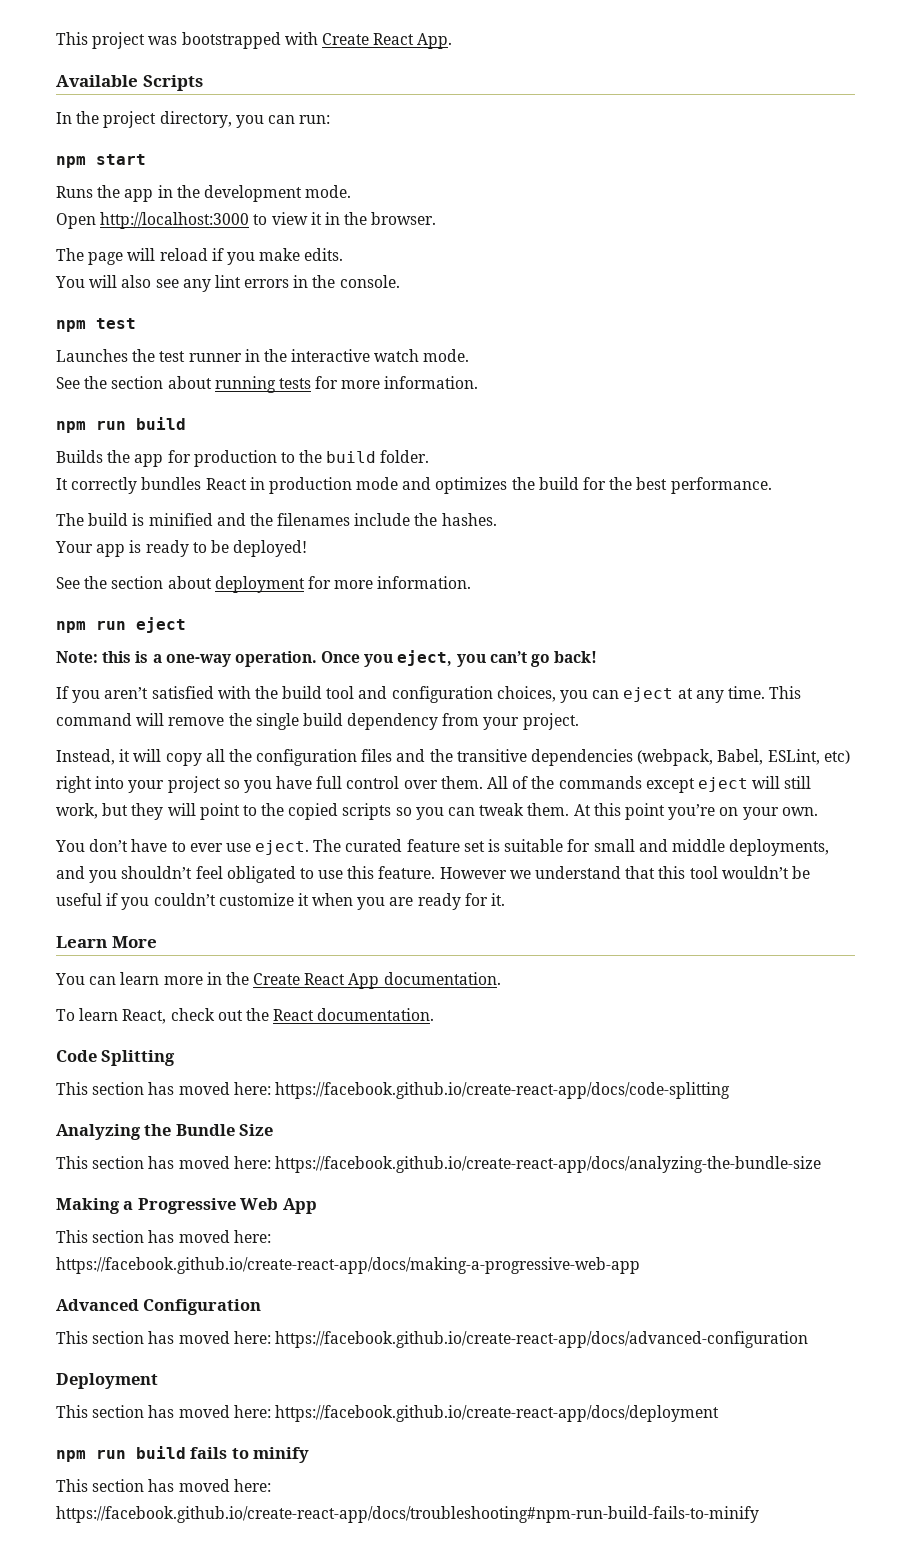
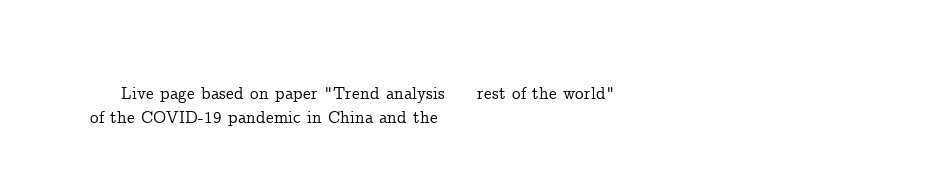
- This project was bootstrapped with Create React App.
- Available Scripts
- In the project directory, you can run:
- npm start
- Runs the app in the development mode.
- Open http://localhost:3000 to view it in the browser.
- The page will reload if you make edits.
- You will also see any lint errors in the console.
- npm test
- Launches the test runner in the interactive watch mode.
- See the section about running tests for more information.
- npm run build
- Builds the app for production to the build folder.
- It correctly bundles React in production mode and optimizes the build for the best performance.
- The build is minified and the filenames include the hashes.
- Your app is ready to be deployed!
- See the section about deployment for more information.
- npm run eject
- Note: this is a one-way operation. Once you eject, you can’t go back!
- If you aren’t satisfied with the build tool and configuration choices, you can eject at any time. This command will remove the single build dependency from your project.
- Instead, it will copy all the configuration files and the transitive dependencies (webpack, Babel, ESLint, etc) right into your project so you have full control over them. All of the commands except eject will still work, but they will point to the copied scripts so you can tweak them. At this point you’re on your own.
- You don’t have to ever use eject. The curated feature set is suitable for small and middle deployments, and you shouldn’t feel obligated to use this feature. However we understand that this tool wouldn’t be useful if you couldn’t customize it when you are ready for it.
- Learn More
- You can learn more in the Create React App documentation.
- To learn React, check out the React documentation.
- Code Splitting
- This section has moved here: https://facebook.github.io/create-react-app/docs/code-splitting
- Analyzing the Bundle Size
- This section has moved here: https://facebook.github.io/create-react-app/docs/analyzing-the-bundle-size
- Making a Progressive Web App
- This section has moved here: https://facebook.github.io/create-react-app/docs/making-a-progressive-web-app
- Advanced Configuration
- This section has moved here: https://facebook.github.io/create-react-app/docs/advanced-configuration
- Deployment
- This section has moved here: https://facebook.github.io/create-react-app/docs/deployment
- npm run build fails to minify
- This section has moved here: https://facebook.github.io/create-react-app/docs/troubleshooting#npm-run-build-fails-to-minify
+ Live page based on paper "Trend analysis of the COVID-19 pandemic in China and the rest of the world"

